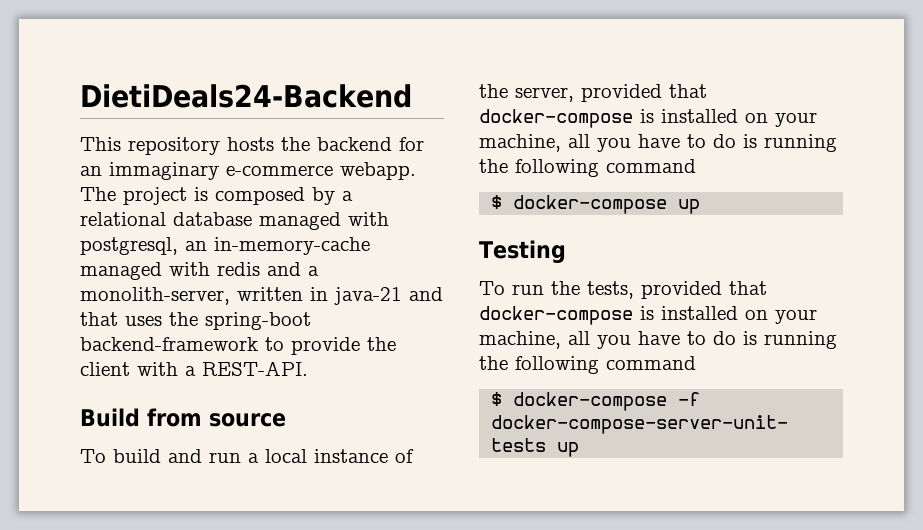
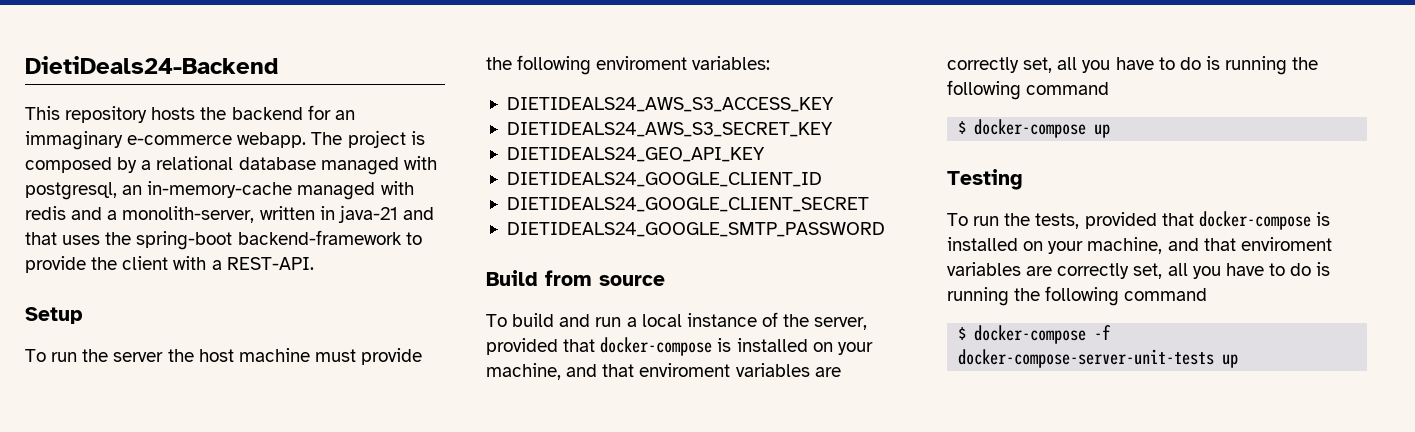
+ Setup
+ To run the server the host machine must provide the following enviroment variables:
+ DIETIDEALS24_AWS_S3_ACCESS_KEY
+ DIETIDEALS24_AWS_S3_SECRET_KEY
+ DIETIDEALS24_GEO_API_KEY
+ DIETIDEALS24_GOOGLE_CLIENT_ID
+ DIETIDEALS24_GOOGLE_CLIENT_SECRET
+ DIETIDEALS24_GOOGLE_SMTP_PASSWORD
- To build and run a local instance of the server, provided that docker-compose is installed on your machine, all you have to do is running the following command
+ To build and run a local instance of the server, provided that docker-compose is installed on your machine, and that enviroment variables are correctly set, all you have to do is running the following command
- To run the tests, provided that docker-compose is installed on your machine, all you have to do is running the following command
+ To run the tests, provided that docker-compose is installed on your machine, and that enviroment variables are correctly set, all you have to do is running the following command

